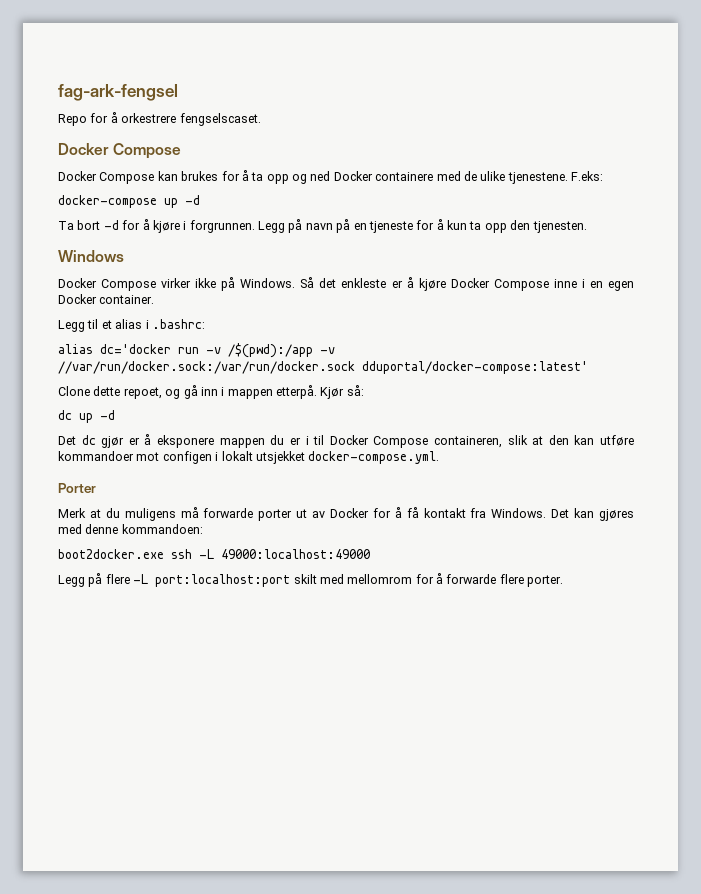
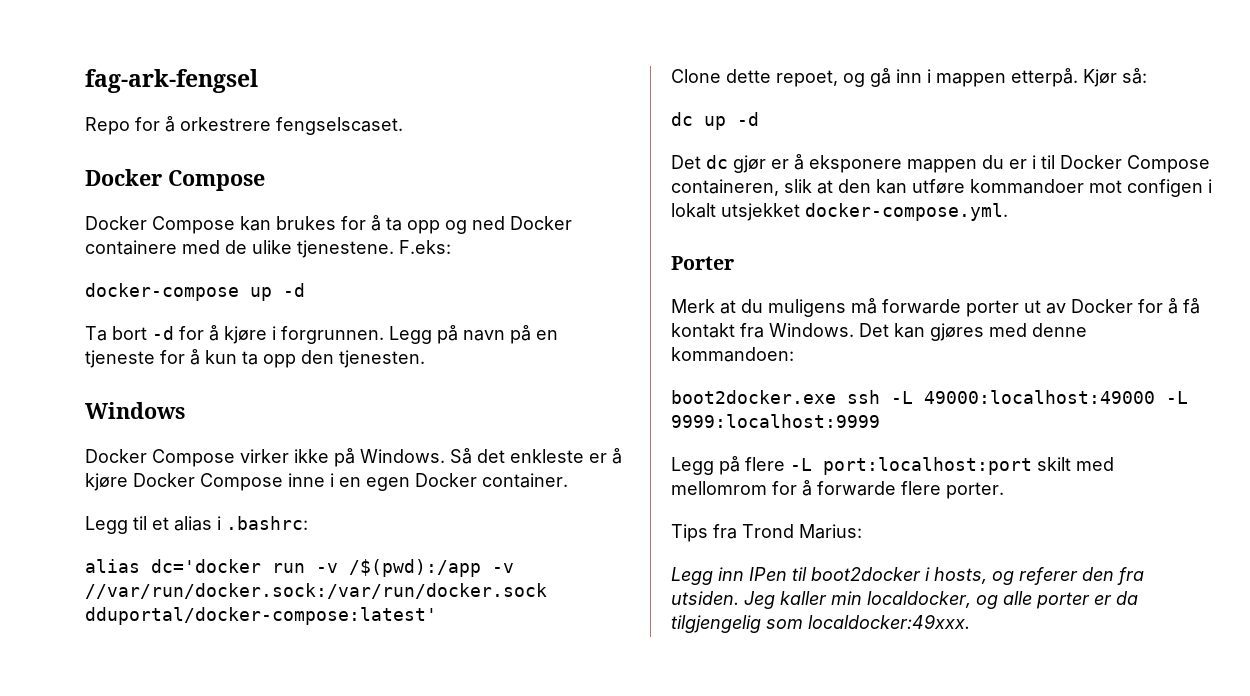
- boot2docker.exe ssh -L 49000:localhost:49000
+ boot2docker.exe ssh -L 49000:localhost:49000 -L 9999:localhost:9999
+ Tips fra Trond Marius:
+ Legg inn IPen til boot2docker i hosts, og referer den fra utsiden. Jeg kaller min localdocker, og alle porter er da tilgjengelig som localdocker:49xxx.

